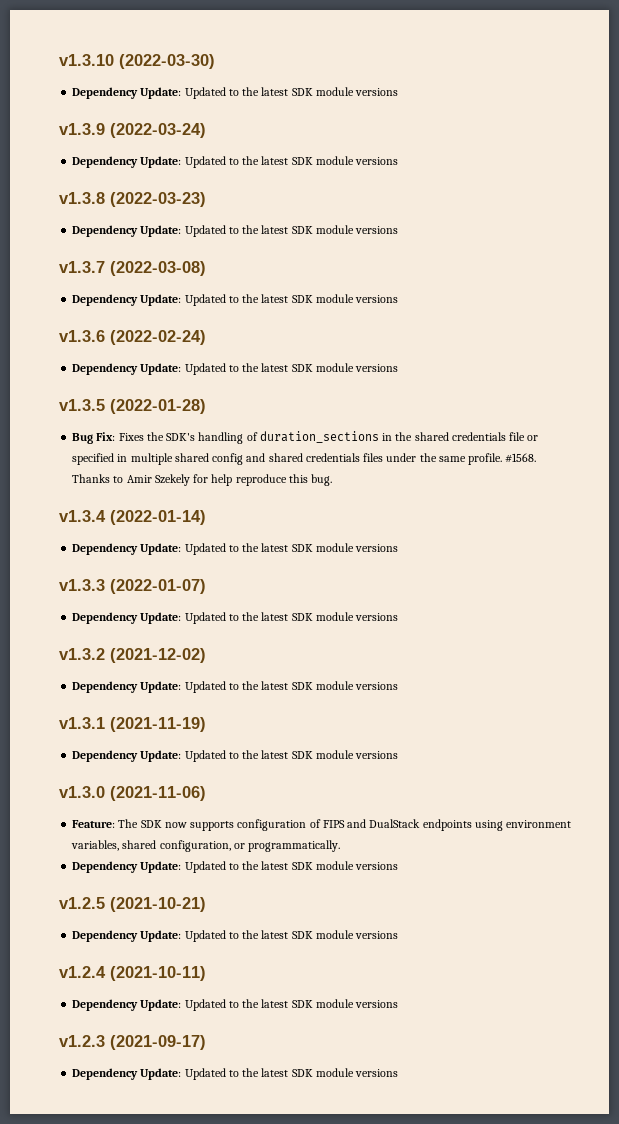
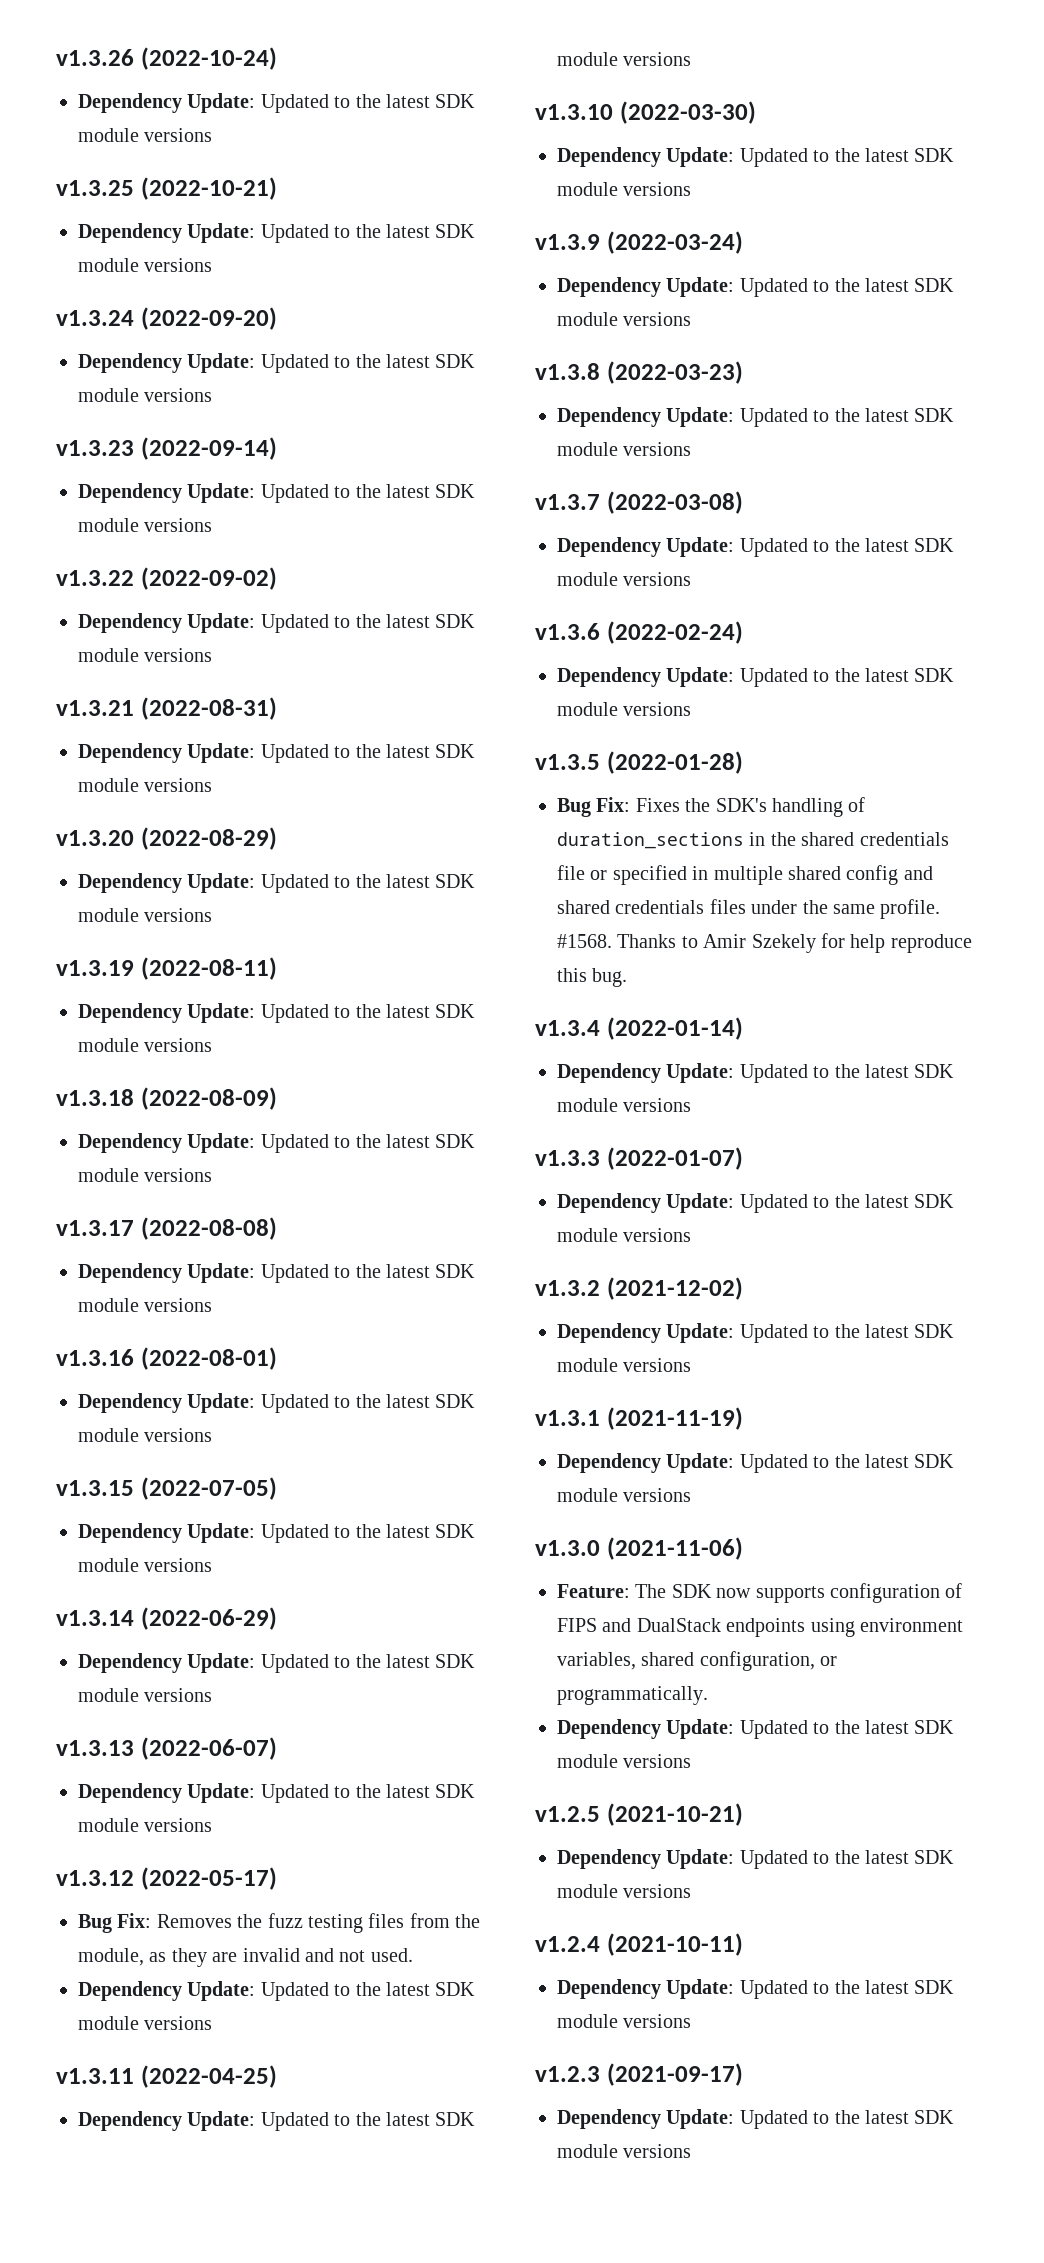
+ v1.3.26 (2022-10-24)
+ Dependency Update: Updated to the latest SDK module versions
+ v1.3.25 (2022-10-21)
+ Dependency Update: Updated to the latest SDK module versions
+ v1.3.24 (2022-09-20)
+ Dependency Update: Updated to the latest SDK module versions
+ v1.3.23 (2022-09-14)
+ Dependency Update: Updated to the latest SDK module versions
+ v1.3.22 (2022-09-02)
+ Dependency Update: Updated to the latest SDK module versions
+ v1.3.21 (2022-08-31)
+ Dependency Update: Updated to the latest SDK module versions
+ v1.3.20 (2022-08-29)
+ Dependency Update: Updated to the latest SDK module versions
+ v1.3.19 (2022-08-11)
+ Dependency Update: Updated to the latest SDK module versions
+ v1.3.18 (2022-08-09)
+ Dependency Update: Updated to the latest SDK module versions
+ v1.3.17 (2022-08-08)
+ Dependency Update: Updated to the latest SDK module versions
+ v1.3.16 (2022-08-01)
+ Dependency Update: Updated to the latest SDK module versions
+ v1.3.15 (2022-07-05)
+ Dependency Update: Updated to the latest SDK module versions
+ v1.3.14 (2022-06-29)
+ Dependency Update: Updated to the latest SDK module versions
+ v1.3.13 (2022-06-07)
+ Dependency Update: Updated to the latest SDK module versions
+ v1.3.12 (2022-05-17)
+ Bug Fix: Removes the fuzz testing files from the module, as they are invalid and not used.
+ Dependency Update: Updated to the latest SDK module versions
+ v1.3.11 (2022-04-25)
+ Dependency Update: Updated to the latest SDK module versions

